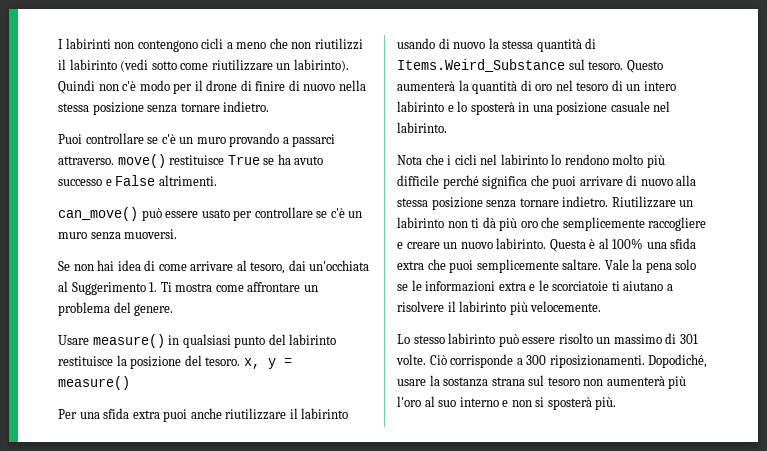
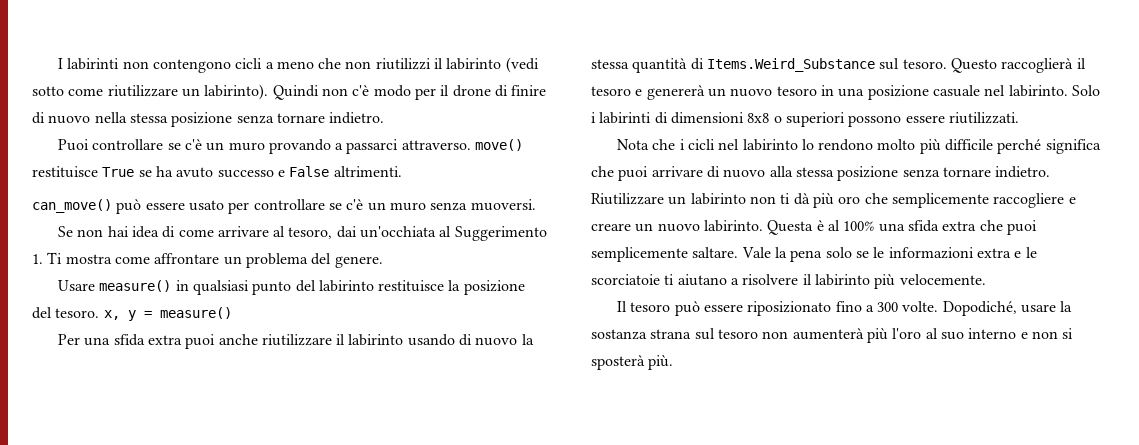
- Questo aumenterà la quantità di oro nel tesoro di un intero labirinto e lo sposterà in una posizione casuale nel labirinto.
+ Questo raccoglierà il tesoro e genererà un nuovo tesoro in una posizione casuale nel labirinto. Solo i labirinti di dimensioni 8x8 o superiori possono essere riutilizzati.
- Lo stesso labirinto può essere risolto un massimo di 301 volte. Ciò corrisponde a 300 riposizionamenti.
+ Il tesoro può essere riposizionato fino a 300 volte.

